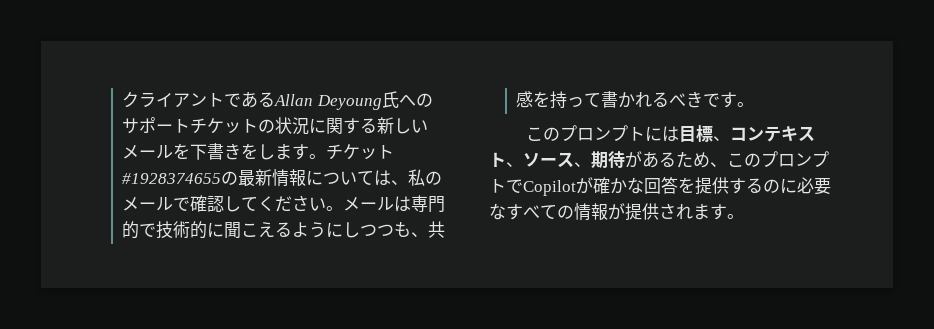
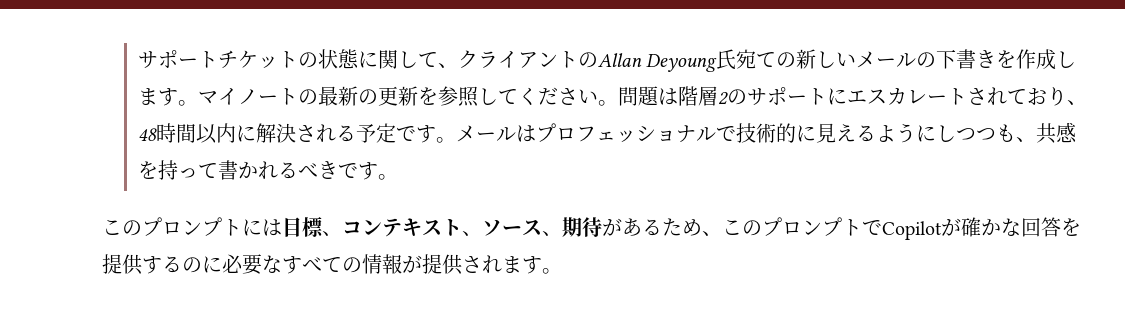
- クライアントであるAllan Deyoung氏へのサポートチケットの状況に関する新しいメールを下書きをします。
+ サポートチケットの状態に関して、クライアントのAllan Deyoung氏宛ての新しいメールの下書きを作成します。
- チケット#1928374655の最新情報については、私のメールで確認してください。メールは専門的で技術的に聞こえるようにしつつも、共感を持って書かれるべきです。
+ マイノートの最新の更新を参照してください。問題は階層2のサポートにエスカレートされており、48時間以内に解決される予定です。メールはプロフェッショナルで技術的に見えるようにしつつも、共感を持って書かれるべきです。

